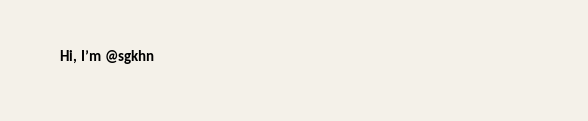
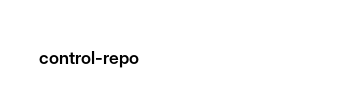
- Hi, I’m @sgkhn
+ control-repo

